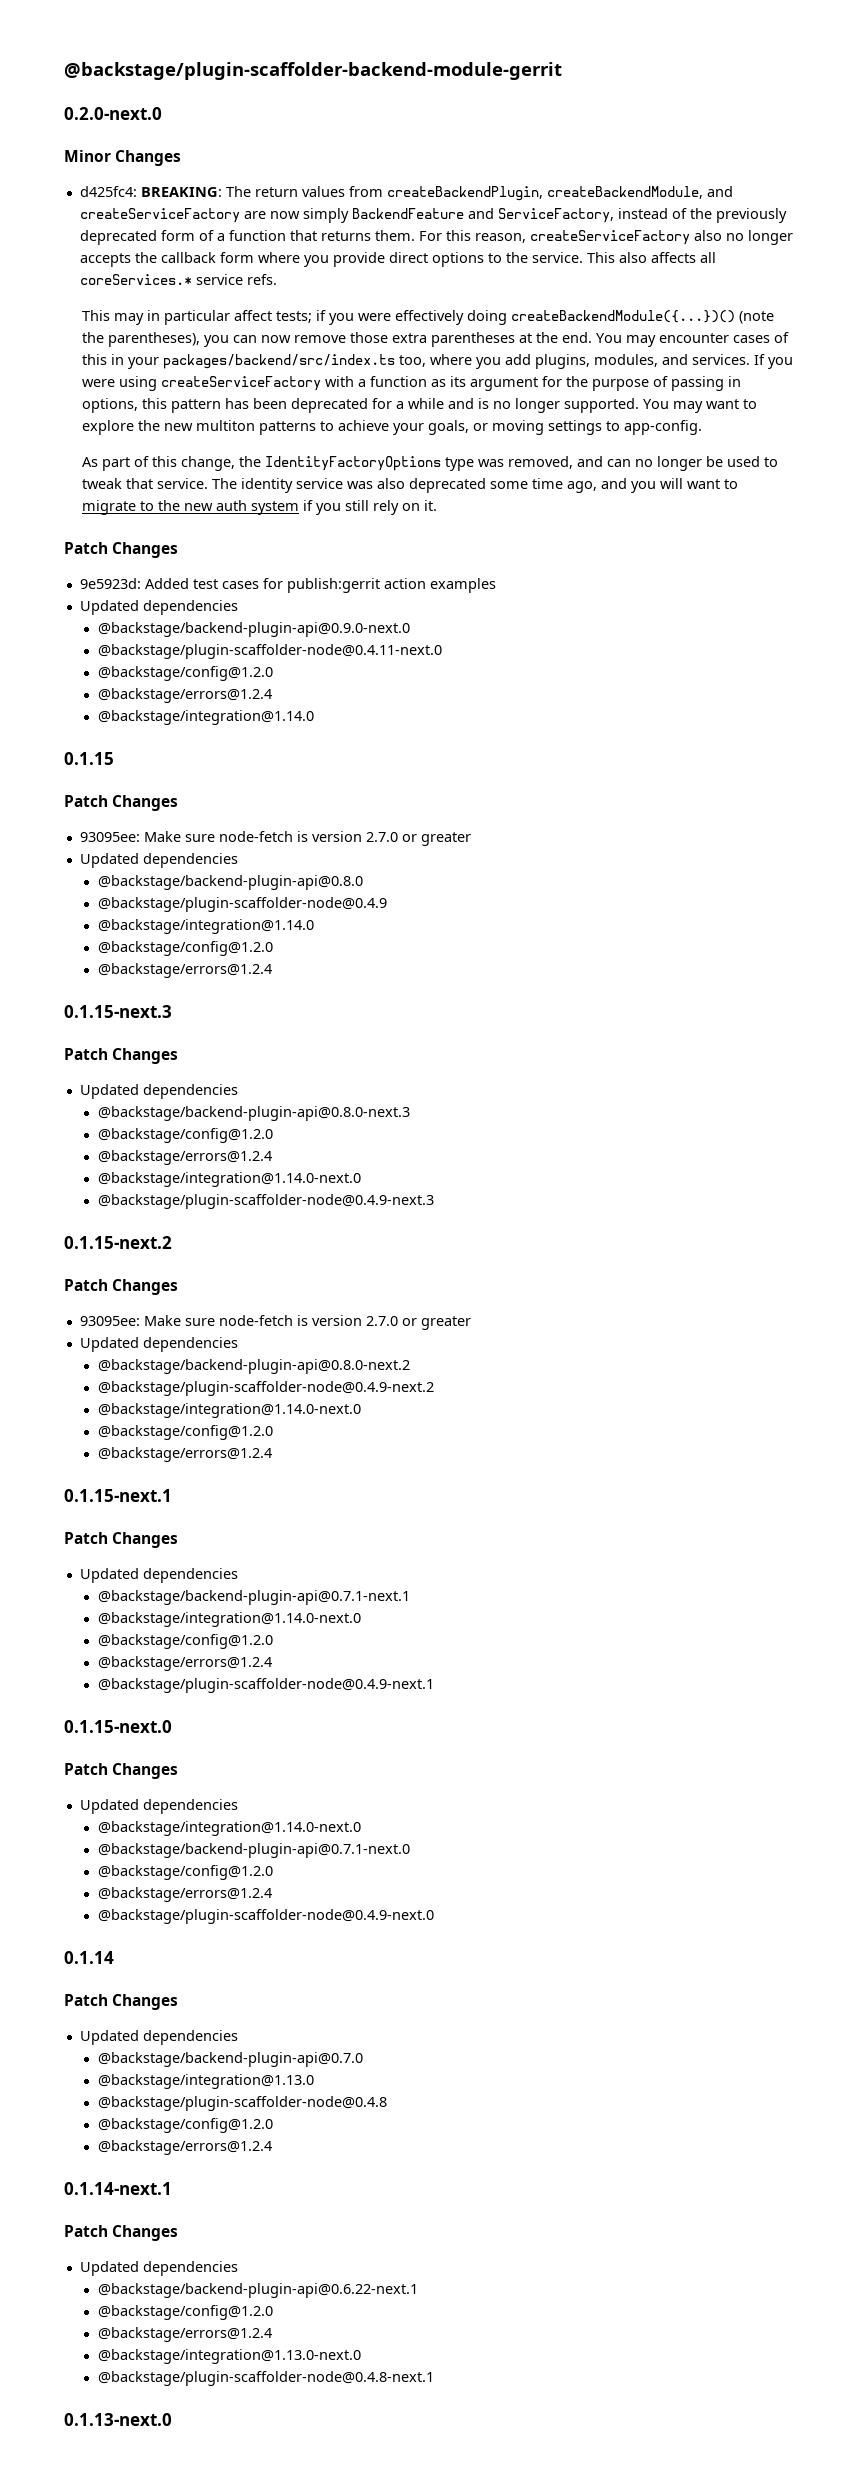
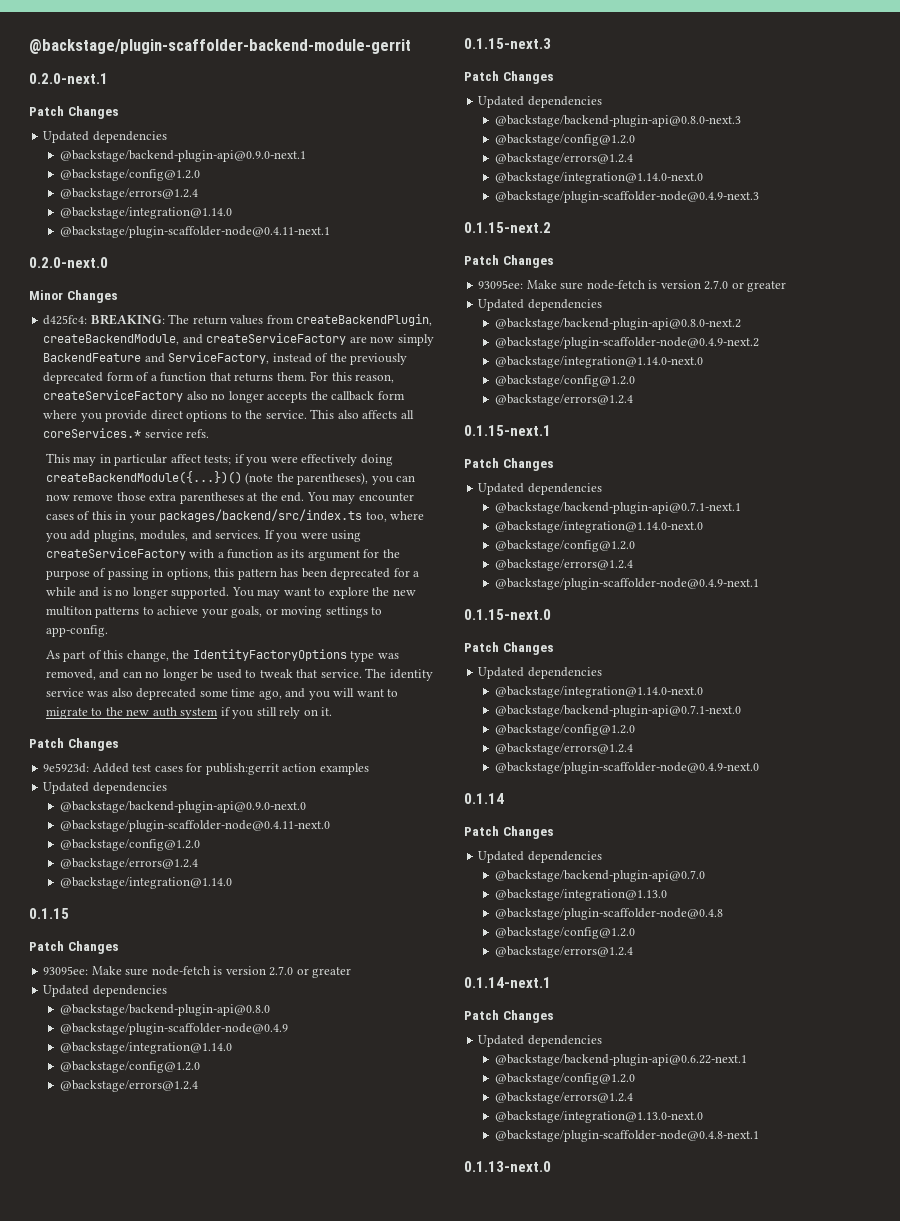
+ 0.2.0-next.1
+ Patch Changes
+ Updated dependencies
+ @backstage/backend-plugin-api@0.9.0-next.1
+ @backstage/config@1.2.0
+ @backstage/errors@1.2.4
+ @backstage/integration@1.14.0
+ @backstage/plugin-scaffolder-node@0.4.11-next.1

